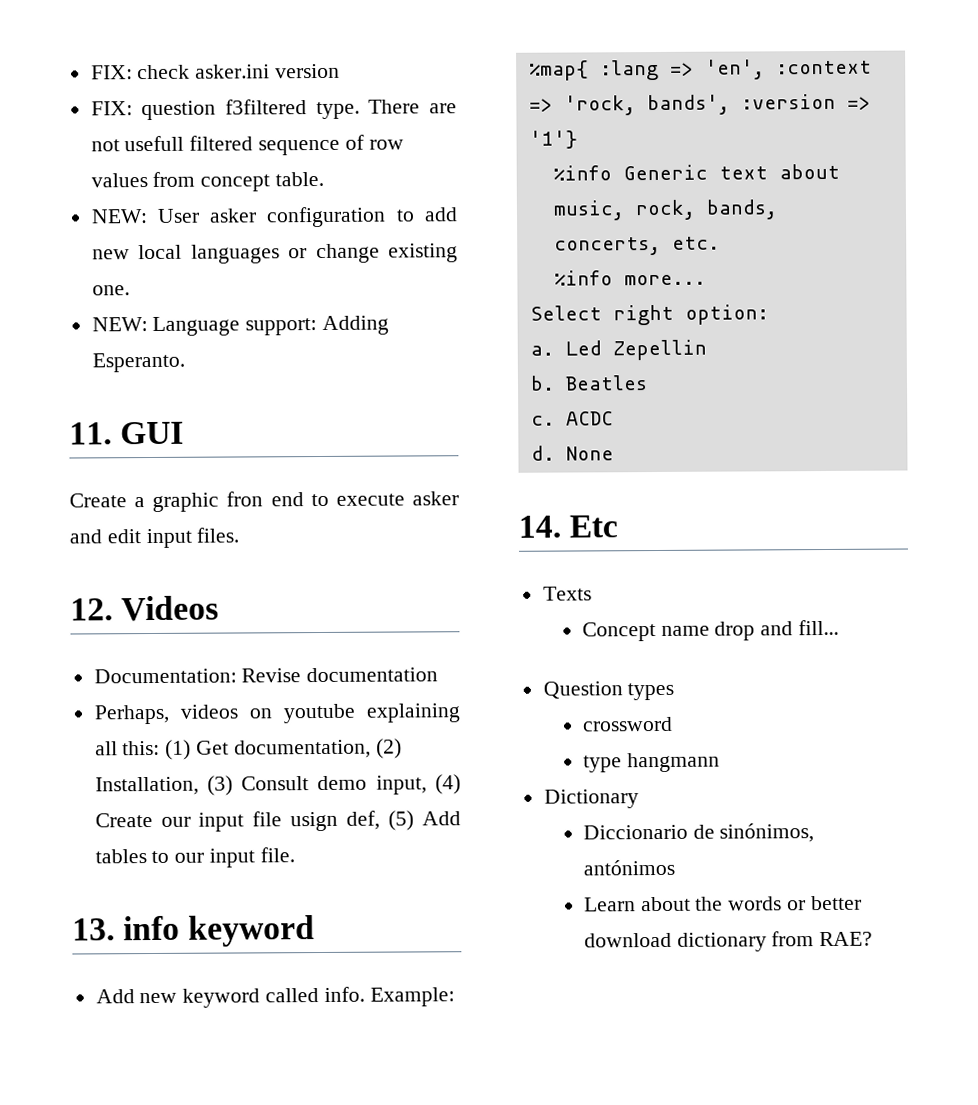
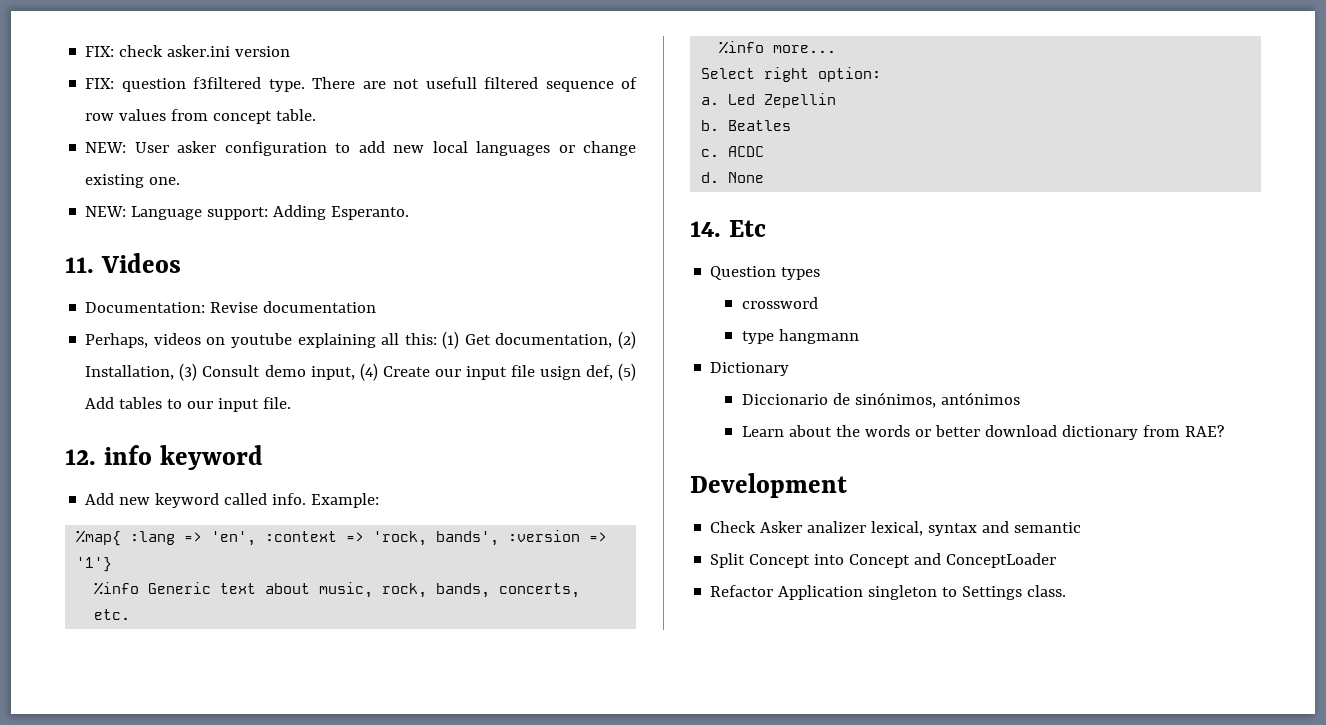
- 11. GUI
- Create a graphic fron end to execute asker and edit input files.
- 12. Videos
+ 11. Videos
- 13. info keyword
+ 12. info keyword
- Texts
- Concept name drop and fill...
+ Development
+ Check Asker analizer lexical, syntax and semantic
+ Split Concept into Concept and ConceptLoader
+ Refactor Application singleton to Settings class.

